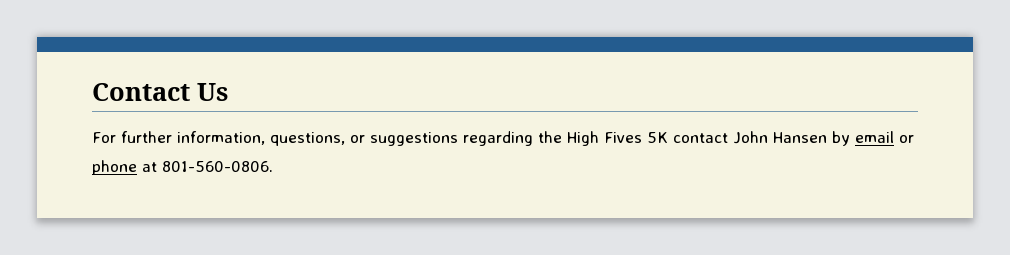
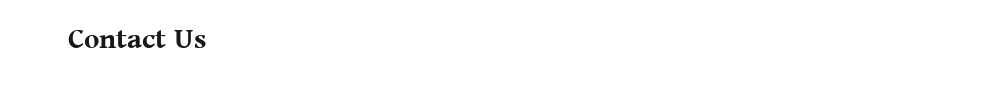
- For further information, questions, or suggestions regarding the High Fives 5K contact John Hansen by email or phone at 801-560-0806.

